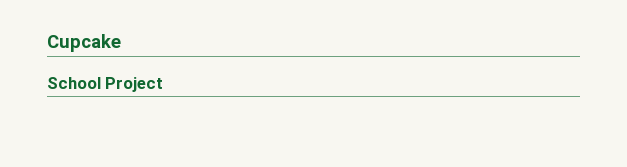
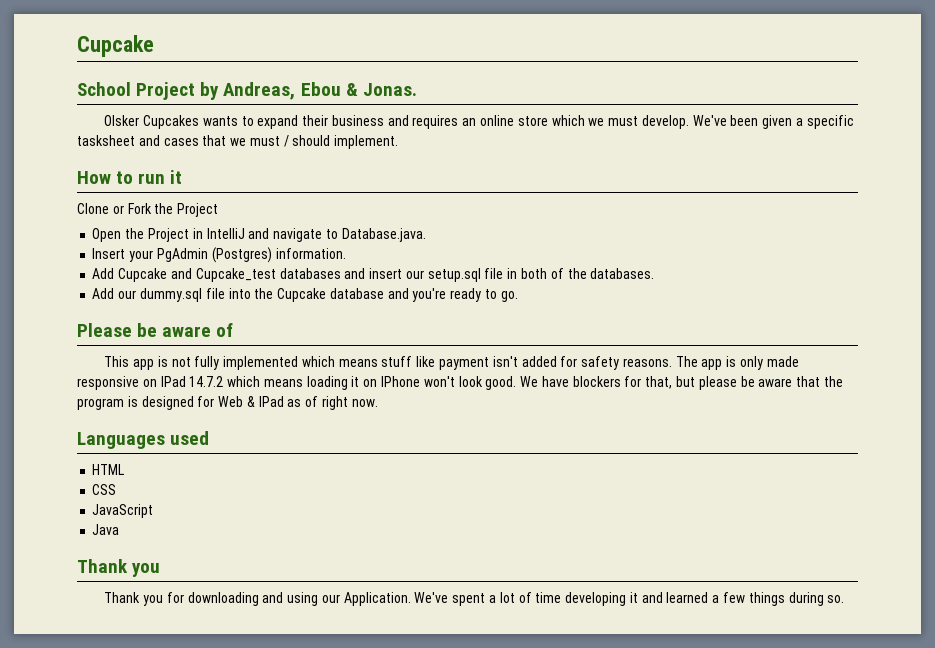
- School Project
+ School Project by Andreas, Ebou & Jonas.
+ Olsker Cupcakes wants to expand their business and requires an online store which we must develop. We've been given a specific tasksheet and cases that we must / should implement.
+ How to run it
+ Clone or Fork the Project
+ Open the Project in IntelliJ and navigate to Database.java.
+ Insert your PgAdmin (Postgres) information.
+ Add Cupcake and Cupcake_test databases and insert our setup.sql file in both of the databases.
+ Add our dummy.sql file into the Cupcake database and you're ready to go.
+ Please be aware of
+ This app is not fully implemented which means stuff like payment isn't added for safety reasons. The app is only made responsive on IPad 14.7.2 which means loading it on IPhone won't look good. We have blockers for that, but please be aware that the program is designed for Web & IPad as of right now.
+ Languages used
+ HTML
+ CSS
+ JavaScript
+ Java
+ Thank you
+ Thank you for downloading and using our Application. We've spent a lot of time developing it and learned a few things during so.

